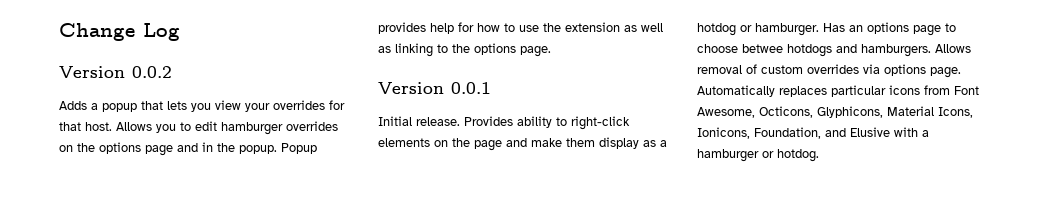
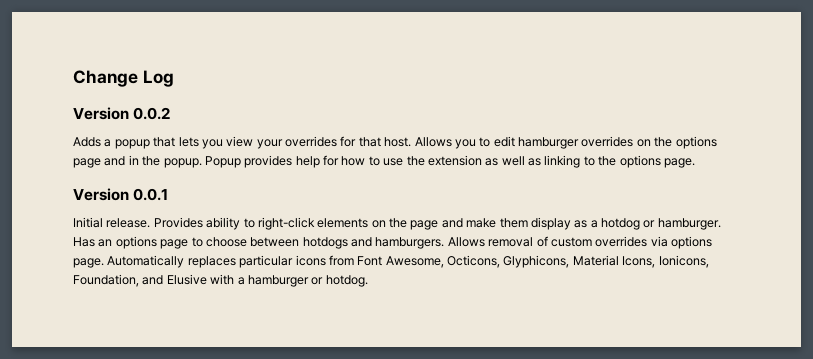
- Has an options page to choose betwee hotdogs and hamburgers.
+ Has an options page to choose between hotdogs and hamburgers.

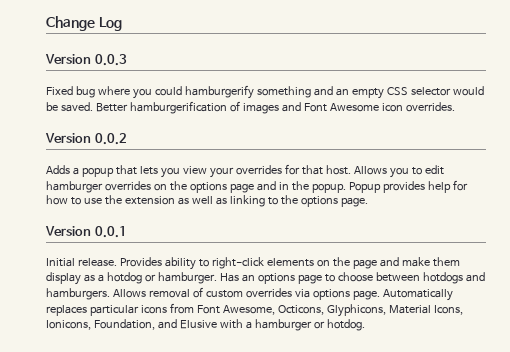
+ Version 0.0.3
+ Fixed bug where you could hamburgerify something and an empty CSS selector would be saved. Better hamburgerification of images and Font Awesome icon overrides.

